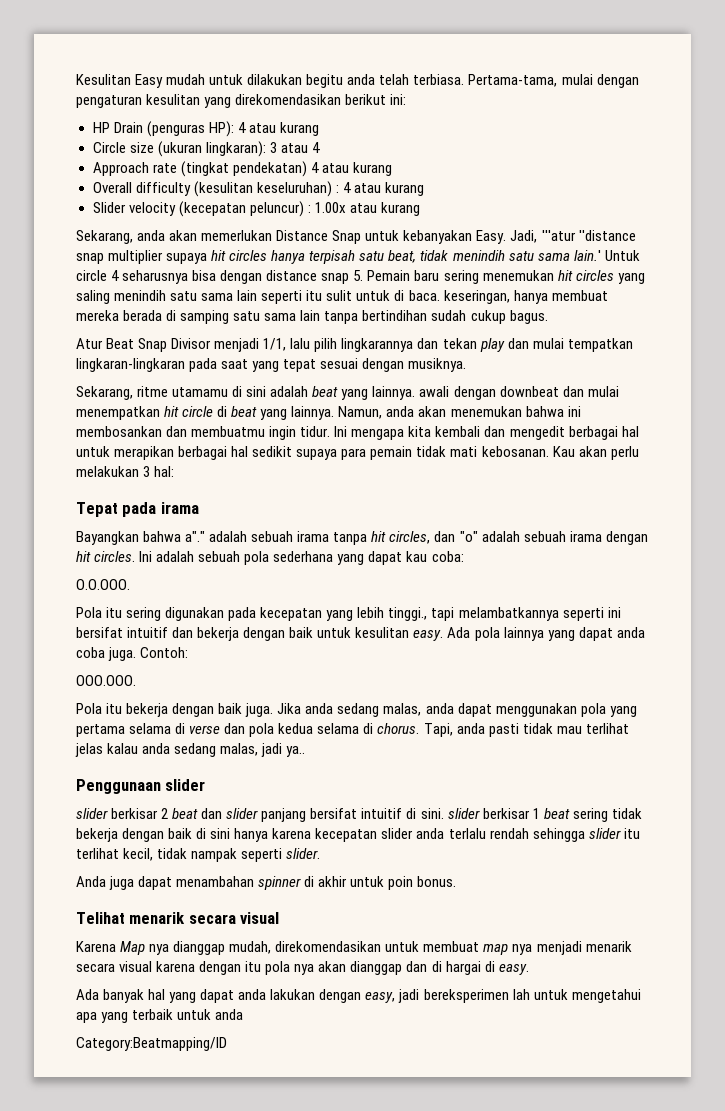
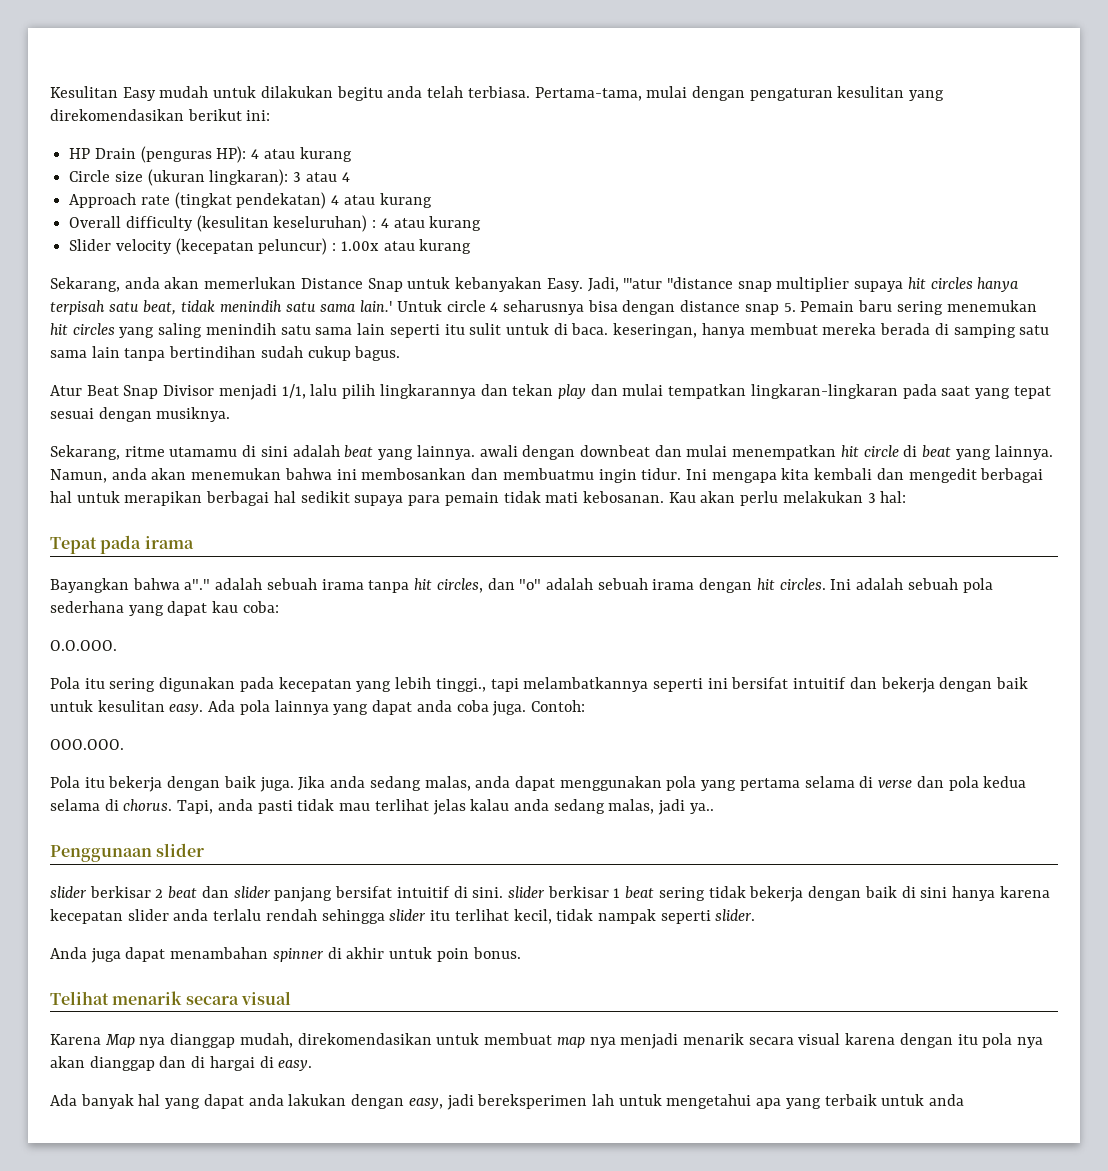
- Category:Beatmapping/ID

